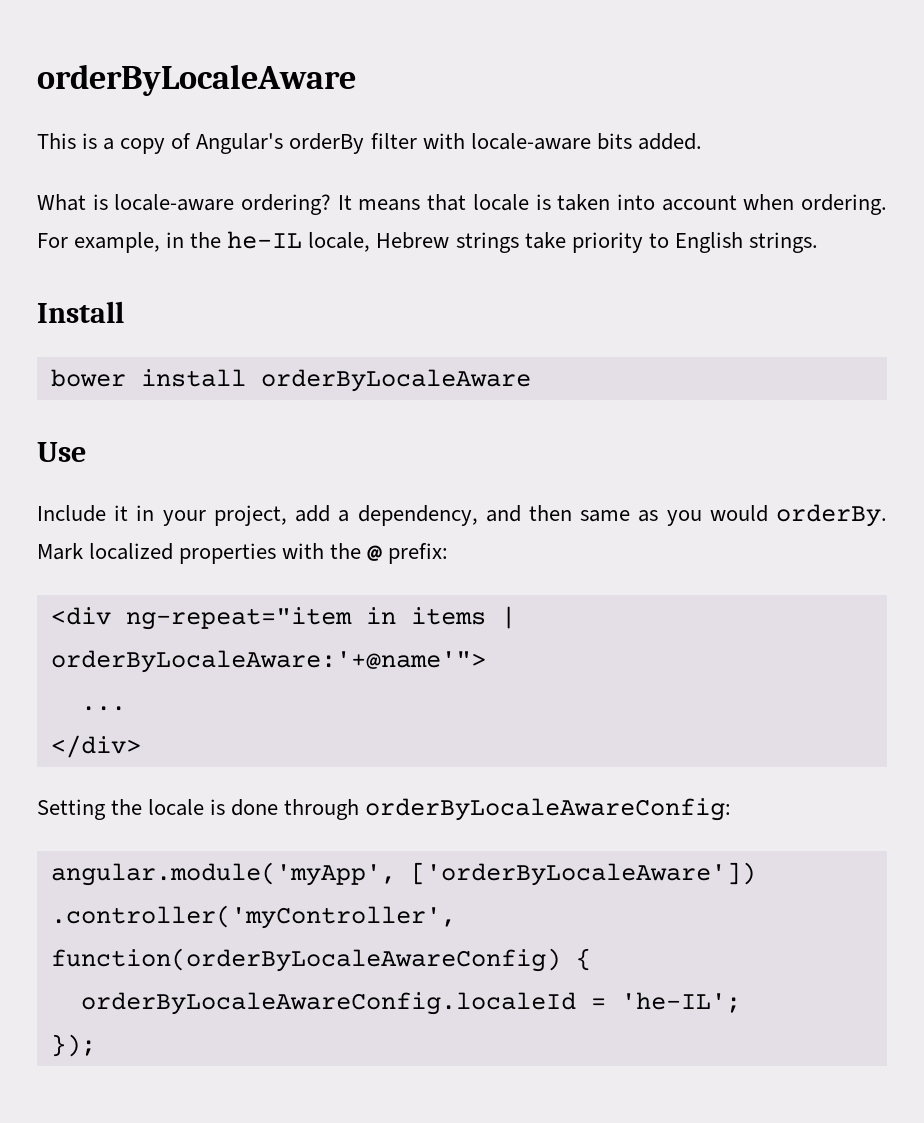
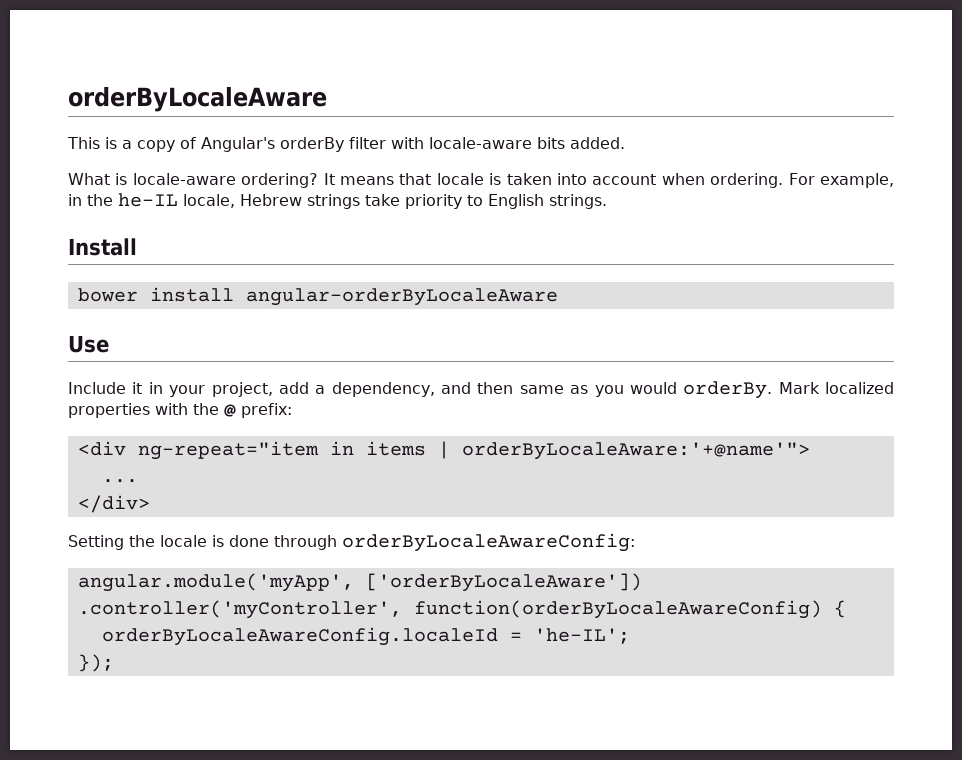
- bower install orderByLocaleAware
+ bower install angular-orderByLocaleAware

